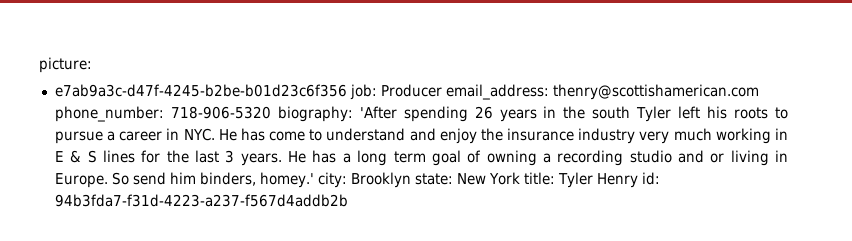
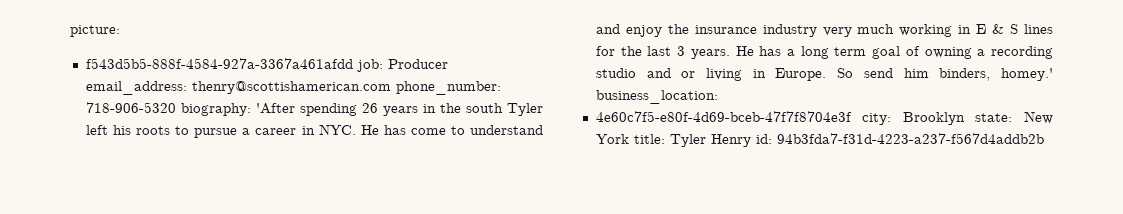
- e7ab9a3c-d47f-4245-b2be-b01d23c6f356 job: Producer email_address: thenry@scottishamerican.com phone_number: 718-906-5320 biography: 'After spending 26 years in the south Tyler left his roots to pursue a career in NYC. He has come to understand and enjoy the insurance industry very much working in E & S lines for the last 3 years.
+ f543d5b5-888f-4584-927a-3367a461afdd job: Producer email_address: thenry@scottishamerican.com phone_number: 718-906-5320 biography: 'After spending 26 years in the south Tyler left his roots to pursue a career in NYC. He has come to understand and enjoy the insurance industry very much working in E & S lines for the last 3 years.
- So send him binders, homey.' city: Brooklyn state: New York title: Tyler Henry id: 94b3fda7-f31d-4223-a237-f567d4addb2b
+ So send him binders, homey.' business_location:
+ 4e60c7f5-e80f-4d69-bceb-47f7f8704e3f city: Brooklyn state: New York title: Tyler Henry id: 94b3fda7-f31d-4223-a237-f567d4addb2b

